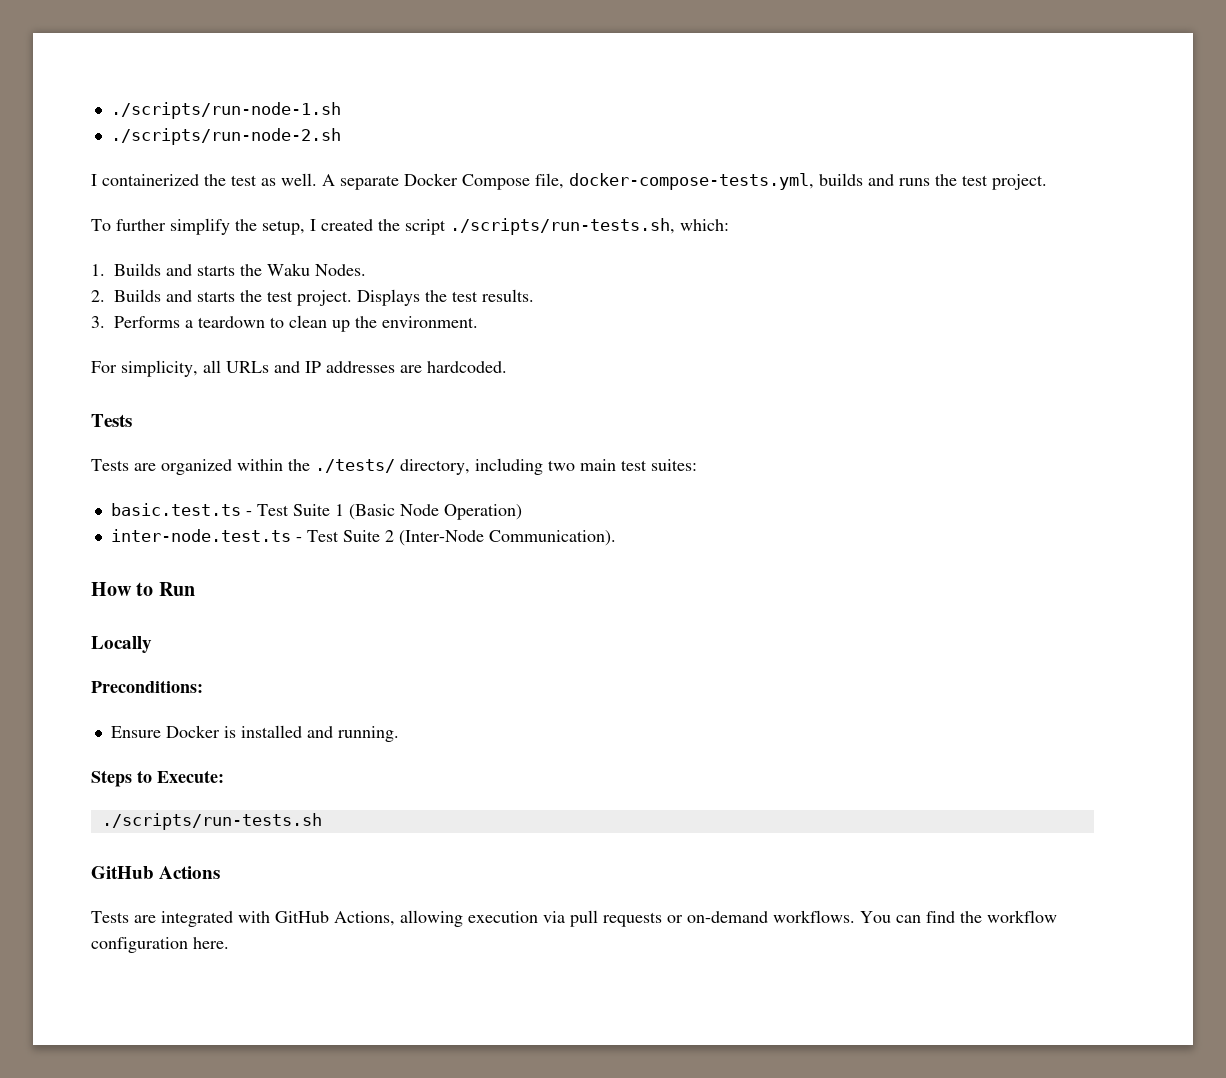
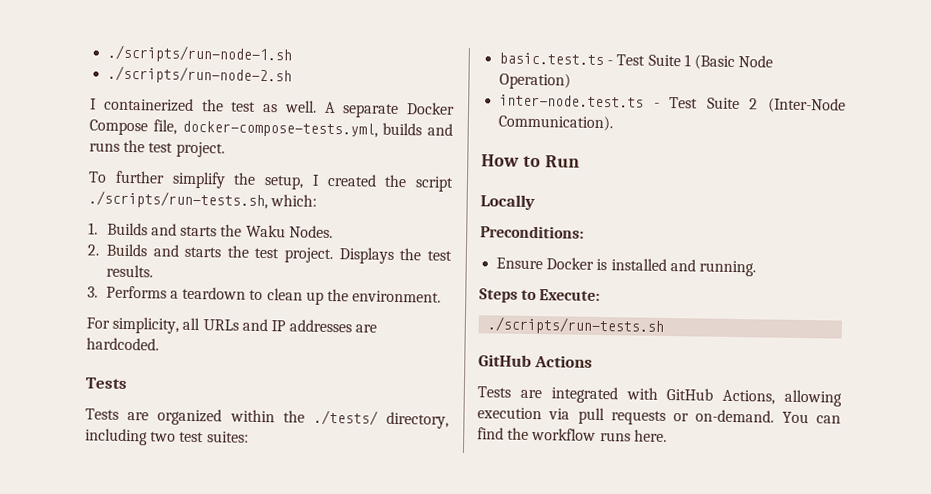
- Tests are organized within the ./tests/ directory, including two main test suites:
+ Tests are organized within the ./tests/ directory, including two test suites:
- Tests are integrated with GitHub Actions, allowing execution via pull requests or on-demand workflows.
+ Tests are integrated with GitHub Actions, allowing execution via pull requests or on-demand.
- You can find the workflow configuration here.
+ You can find the workflow runs here.

